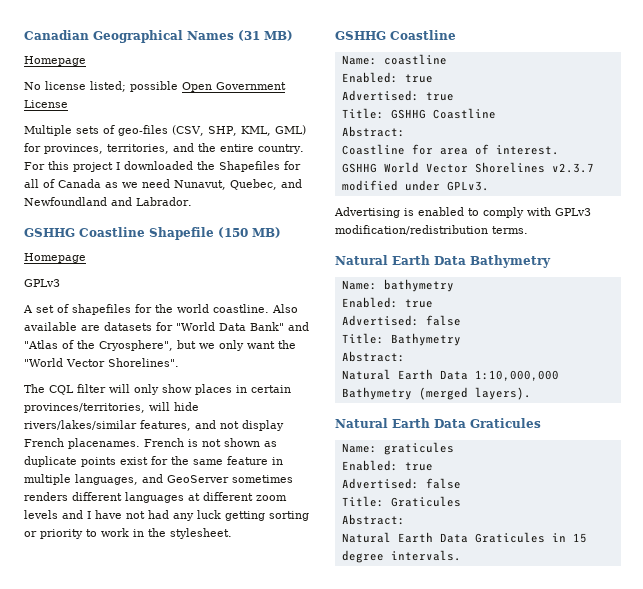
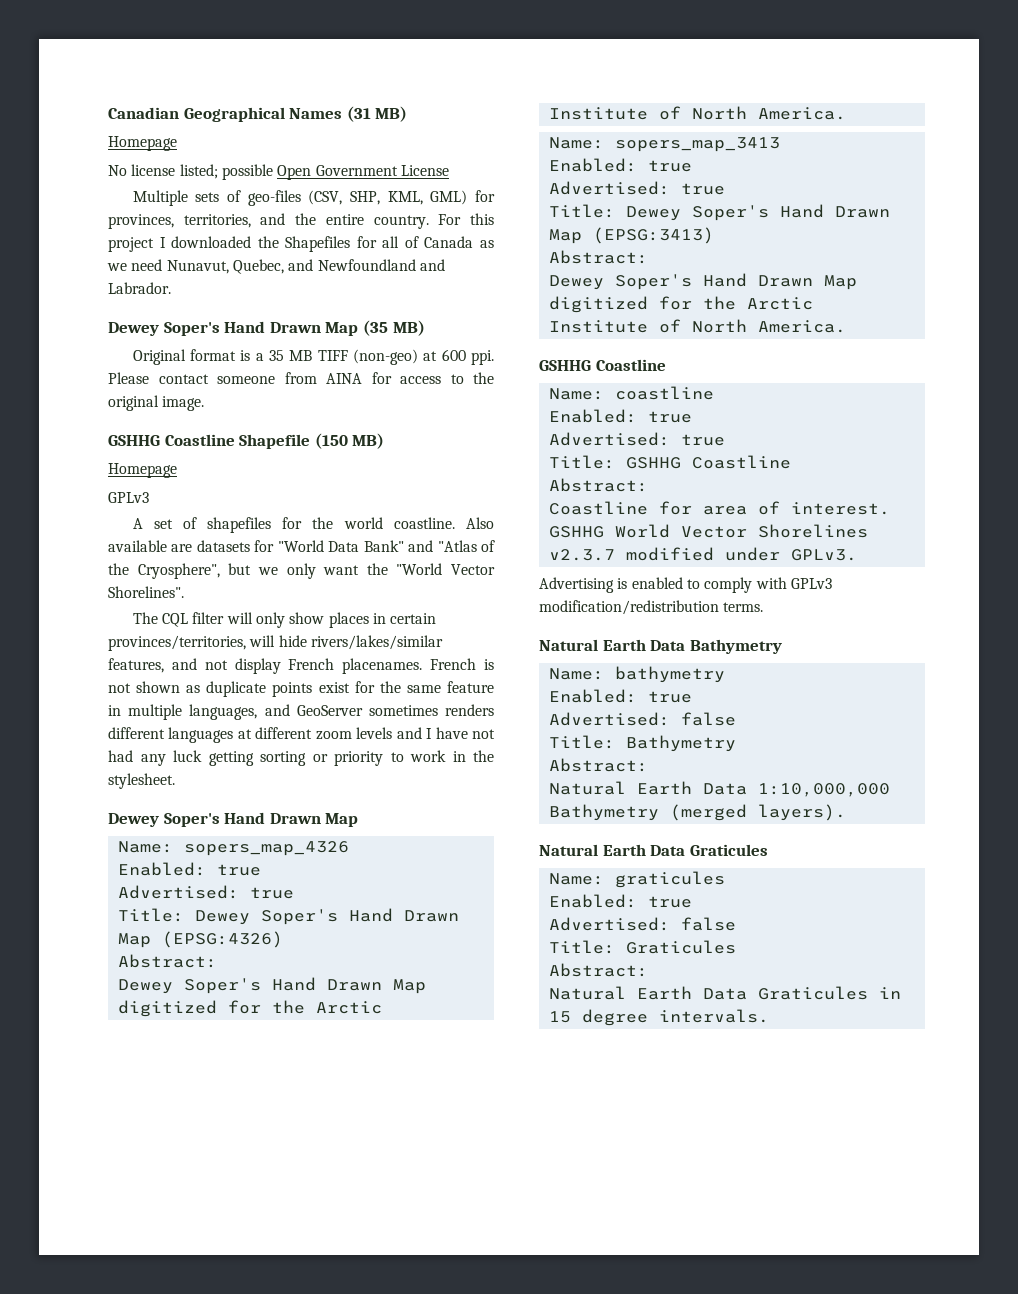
+ Dewey Soper's Hand Drawn Map (35 MB)
+ Original format is a 35 MB TIFF (non-geo) at 600 ppi. Please contact someone from AINA for access to the original image.
  French is not shown as duplicate points exist for the same feature in multiple languages, and GeoServer sometimes renders different languages at different zoom levels and I have not had any luck getting sorting or priority to work in the stylesheet.
+ Dewey Soper's Hand Drawn Map
+ Name: sopers_map_4326
+ Enabled: true
+ Advertised: true
+ Title: Dewey Soper's Hand Drawn Map (EPSG:4326)
+ Abstract:
+ Dewey Soper's Hand Drawn Map digitized for the Arctic Institute of North America.
+ Name: sopers_map_3413
+ Enabled: true
+ Advertised: true
+ Title: Dewey Soper's Hand Drawn Map (EPSG:3413)
+ Abstract:
+ Dewey Soper's Hand Drawn Map digitized for the Arctic Institute of North America.

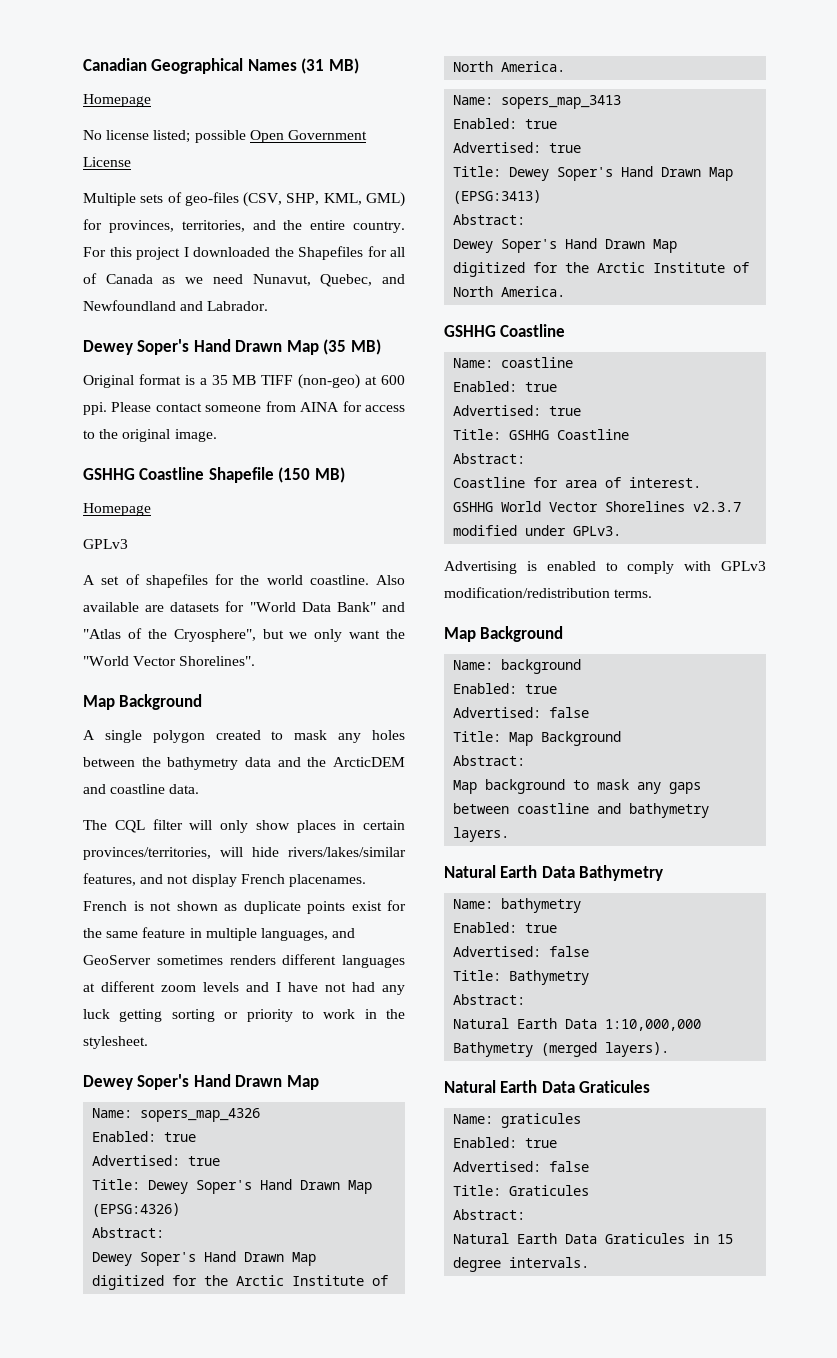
  Also available are datasets for "World Data Bank" and "Atlas of the Cryosphere", but we only want the "World Vector Shorelines".
+ Map Background
+ A single polygon created to mask any holes between the bathymetry data and the ArcticDEM and coastline data.
  Advertising is enabled to comply with GPLv3 modification/redistribution terms.
+ Map Background
+ Name: background
+ Enabled: true
+ Advertised: false
+ Title: Map Background
+ Abstract:
+ Map background to mask any gaps between coastline and bathymetry layers.

